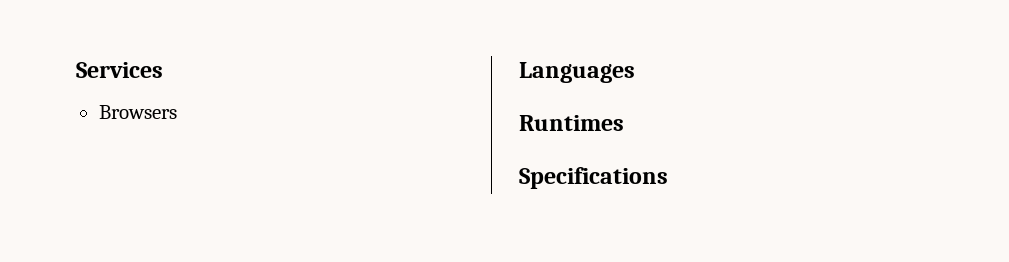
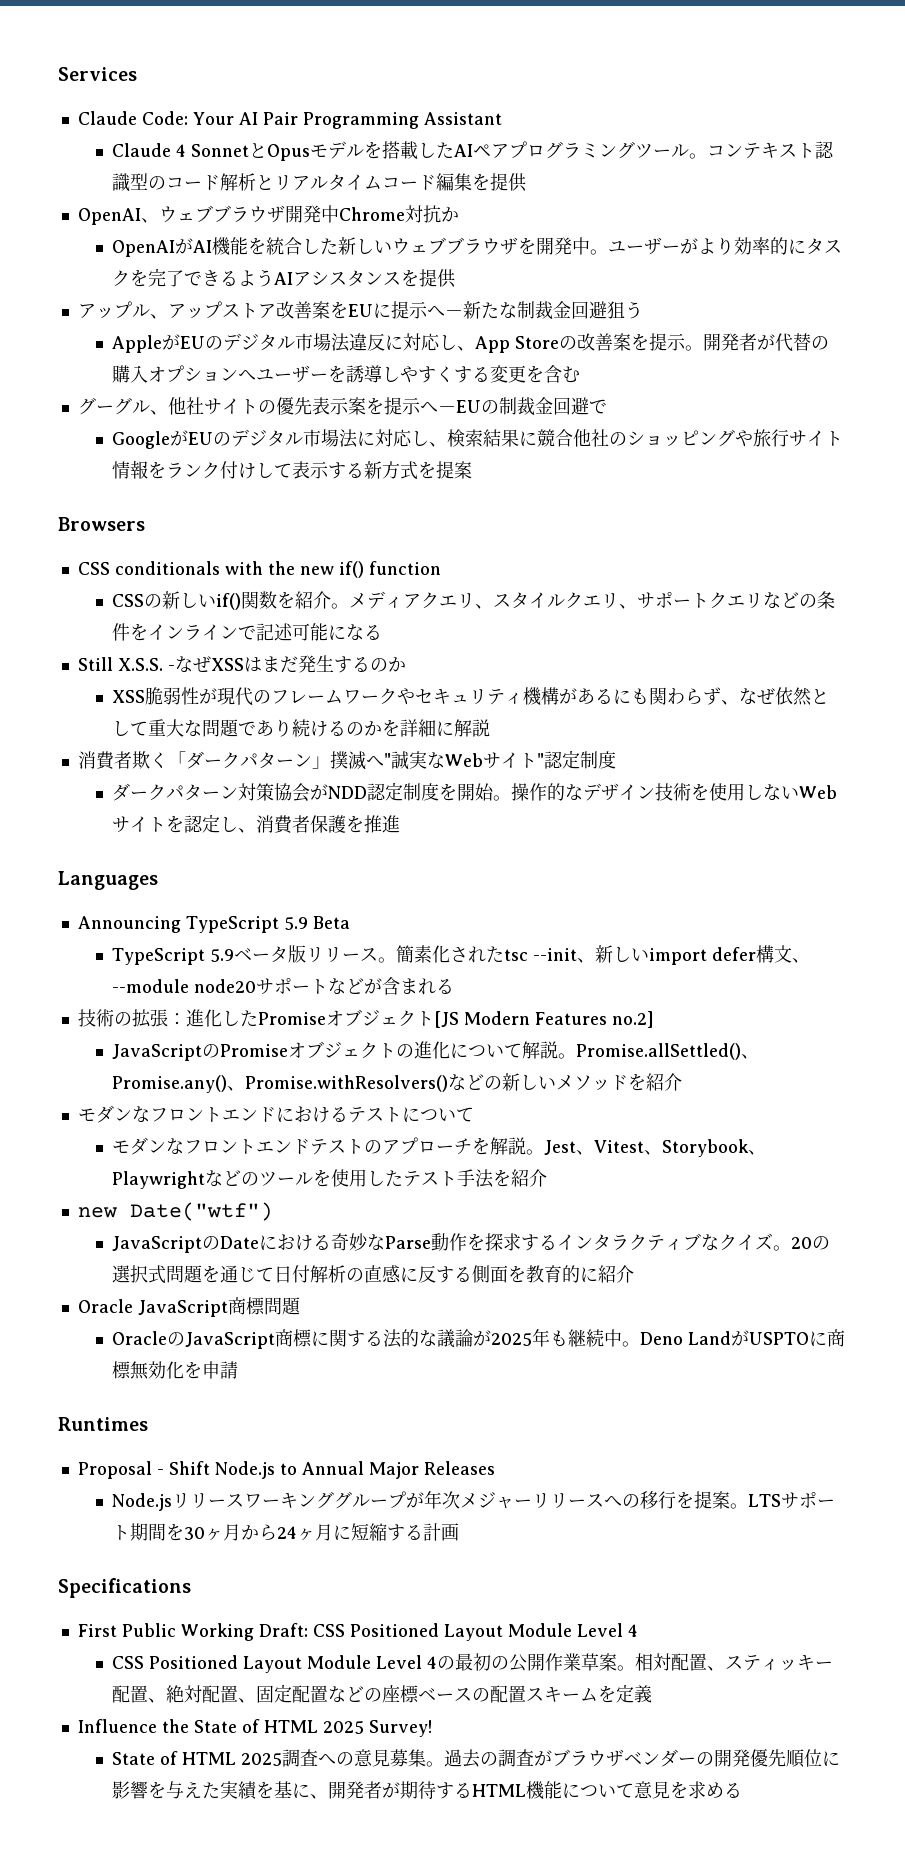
+ Claude Code: Your AI Pair Programming Assistant
+ Claude 4 SonnetとOpusモデルを搭載したAIペアプログラミングツール。コンテキスト認識型のコード解析とリアルタイムコード編集を提供
+ OpenAI、ウェブブラウザ開発中Chrome対抗か
+ OpenAIがAI機能を統合した新しいウェブブラウザを開発中。ユーザーがより効率的にタスクを完了できるようAIアシスタンスを提供
+ アップル、アップストア改善案をEUに提示へ－新たな制裁金回避狙う
+ AppleがEUのデジタル市場法違反に対応し、App Storeの改善案を提示。開発者が代替の購入オプションへユーザーを誘導しやすくする変更を含む
+ グーグル、他社サイトの優先表示案を提示へ－EUの制裁金回避で
+ GoogleがEUのデジタル市場法に対応し、検索結果に競合他社のショッピングや旅行サイト情報をランク付けして表示する新方式を提案
  Browsers
+ CSS conditionals with the new if() function
+ CSSの新しいif()関数を紹介。メディアクエリ、スタイルクエリ、サポートクエリなどの条件をインラインで記述可能になる
+ Still X.S.S. -なぜXSSはまだ発生するのか
+ XSS脆弱性が現代のフレームワークやセキュリティ機構があるにも関わらず、なぜ依然として重大な問題であり続けるのかを詳細に解説
+ 消費者欺く「ダークパターン」撲滅へ"誠実なWebサイト"認定制度
+ ダークパターン対策協会がNDD認定制度を開始。操作的なデザイン技術を使用しないWebサイトを認定し、消費者保護を推進
  Languages
+ Announcing TypeScript 5.9 Beta
+ TypeScript 5.9ベータ版リリース。簡素化されたtsc --init、新しいimport defer構文、--module node20サポートなどが含まれる
+ 技術の拡張：進化したPromiseオブジェクト[JS Modern Features no.2]
+ JavaScriptのPromiseオブジェクトの進化について解説。Promise.allSettled()、Promise.any()、Promise.withResolvers()などの新しいメソッドを紹介
+ モダンなフロントエンドにおけるテストについて
+ モダンなフロントエンドテストのアプローチを解説。Jest、Vitest、Storybook、Playwrightなどのツールを使用したテスト手法を紹介
+ new Date("wtf")
+ JavaScriptのDateにおける奇妙なParse動作を探求するインタラクティブなクイズ。20の選択式問題を通じて日付解析の直感に反する側面を教育的に紹介
+ Oracle JavaScript商標問題
+ OracleのJavaScript商標に関する法的な議論が2025年も継続中。Deno LandがUSPTOに商標無効化を申請
  Runtimes
+ Proposal - Shift Node.js to Annual Major Releases
+ Node.jsリリースワーキンググループが年次メジャーリリースへの移行を提案。LTSサポート期間を30ヶ月から24ヶ月に短縮する計画
  Specifications
+ First Public Working Draft: CSS Positioned Layout Module Level 4
+ CSS Positioned Layout Module Level 4の最初の公開作業草案。相対配置、スティッキー配置、絶対配置、固定配置などの座標ベースの配置スキームを定義
+ Influence the State of HTML 2025 Survey!
+ State of HTML 2025調査への意見募集。過去の調査がブラウザベンダーの開発優先順位に影響を与えた実績を基に、開発者が期待するHTML機能について意見を求める

